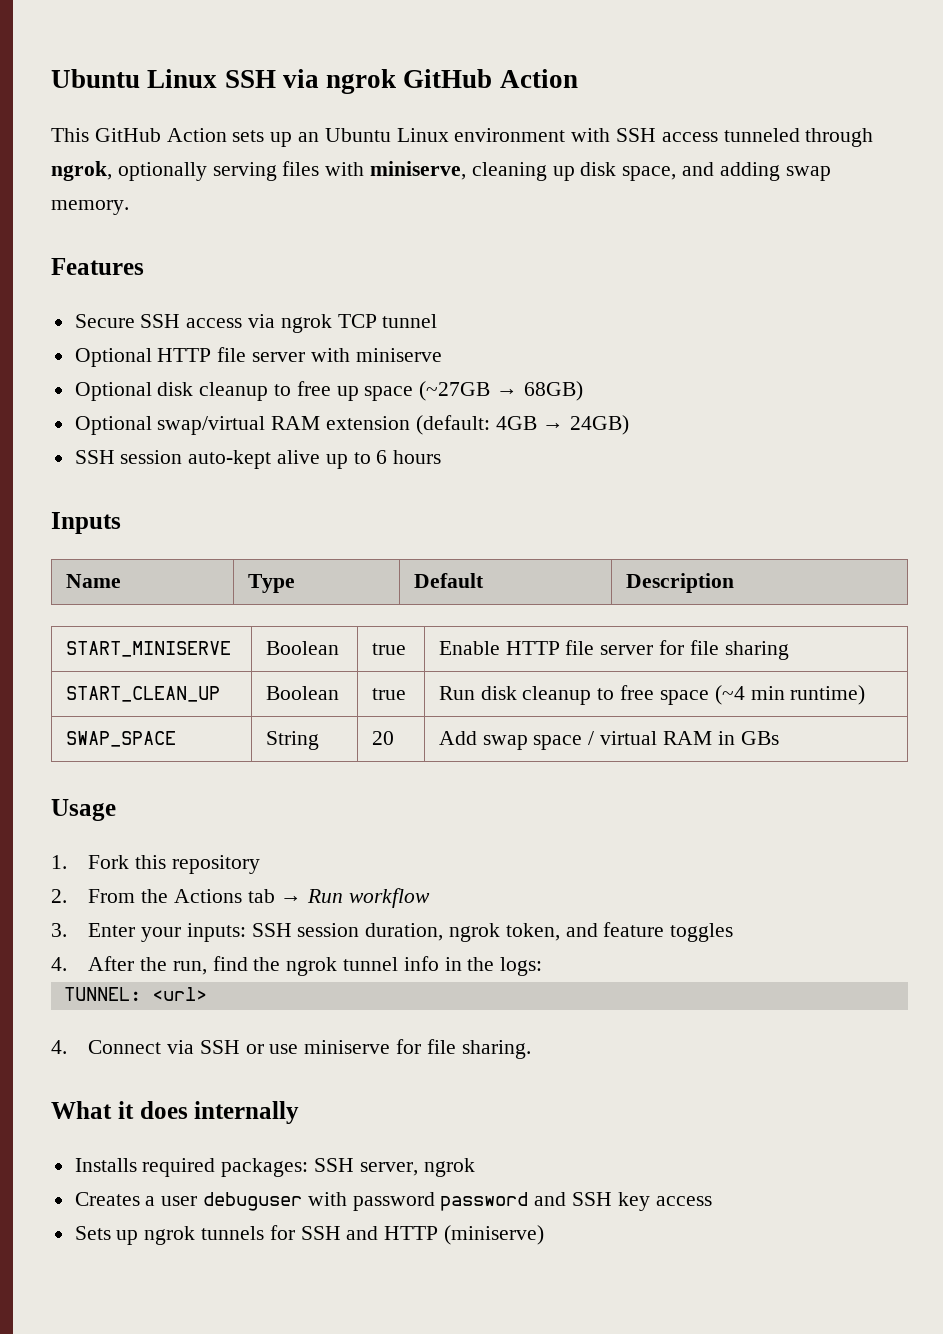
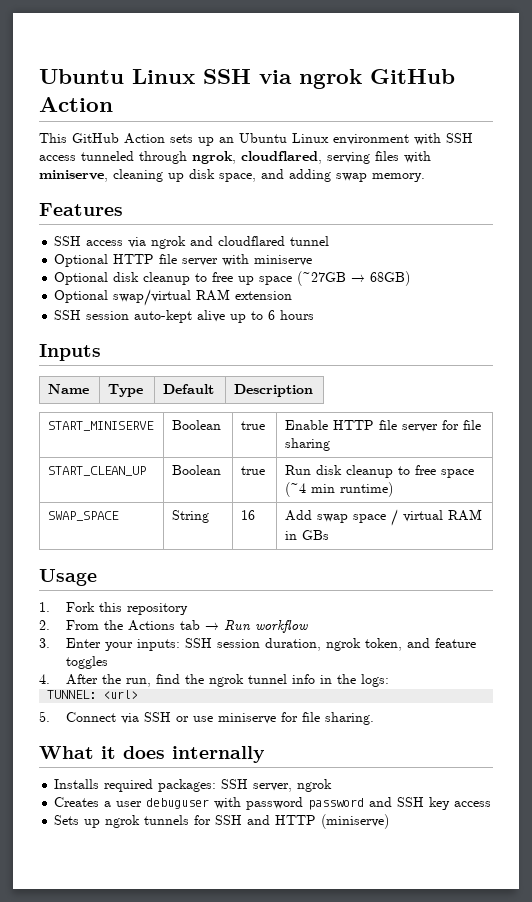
- This GitHub Action sets up an Ubuntu Linux environment with SSH access tunneled through ngrok, optionally serving files with miniserve, cleaning up disk space, and adding swap memory.
+ This GitHub Action sets up an Ubuntu Linux environment with SSH access tunneled through ngrok, cloudflared, serving files with miniserve, cleaning up disk space, and adding swap memory.
- Secure SSH access via ngrok TCP tunnel
+ SSH access via ngrok and cloudflared tunnel
- Optional swap/virtual RAM extension (default: 4GB → 24GB)
+ Optional swap/virtual RAM extension
- SWAP_SPACE | String | 20 | Add swap space / virtual RAM in GBs
+ SWAP_SPACE | String | 16 | Add swap space / virtual RAM in GBs
- 4. Connect via SSH or use miniserve for file sharing.
+ 5. Connect via SSH or use miniserve for file sharing.

